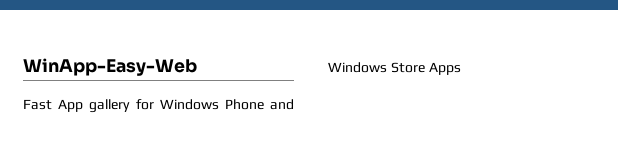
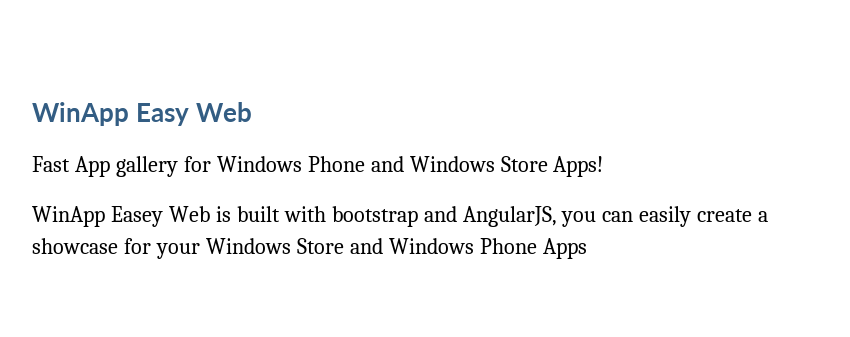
- WinApp-Easy-Web
+ WinApp Easy Web
- Fast App gallery for Windows Phone and Windows Store Apps
+ Fast App gallery for Windows Phone and Windows Store Apps!
+ WinApp Easey Web is built with bootstrap and AngularJS, you can easily create a showcase for your Windows Store and Windows Phone Apps

